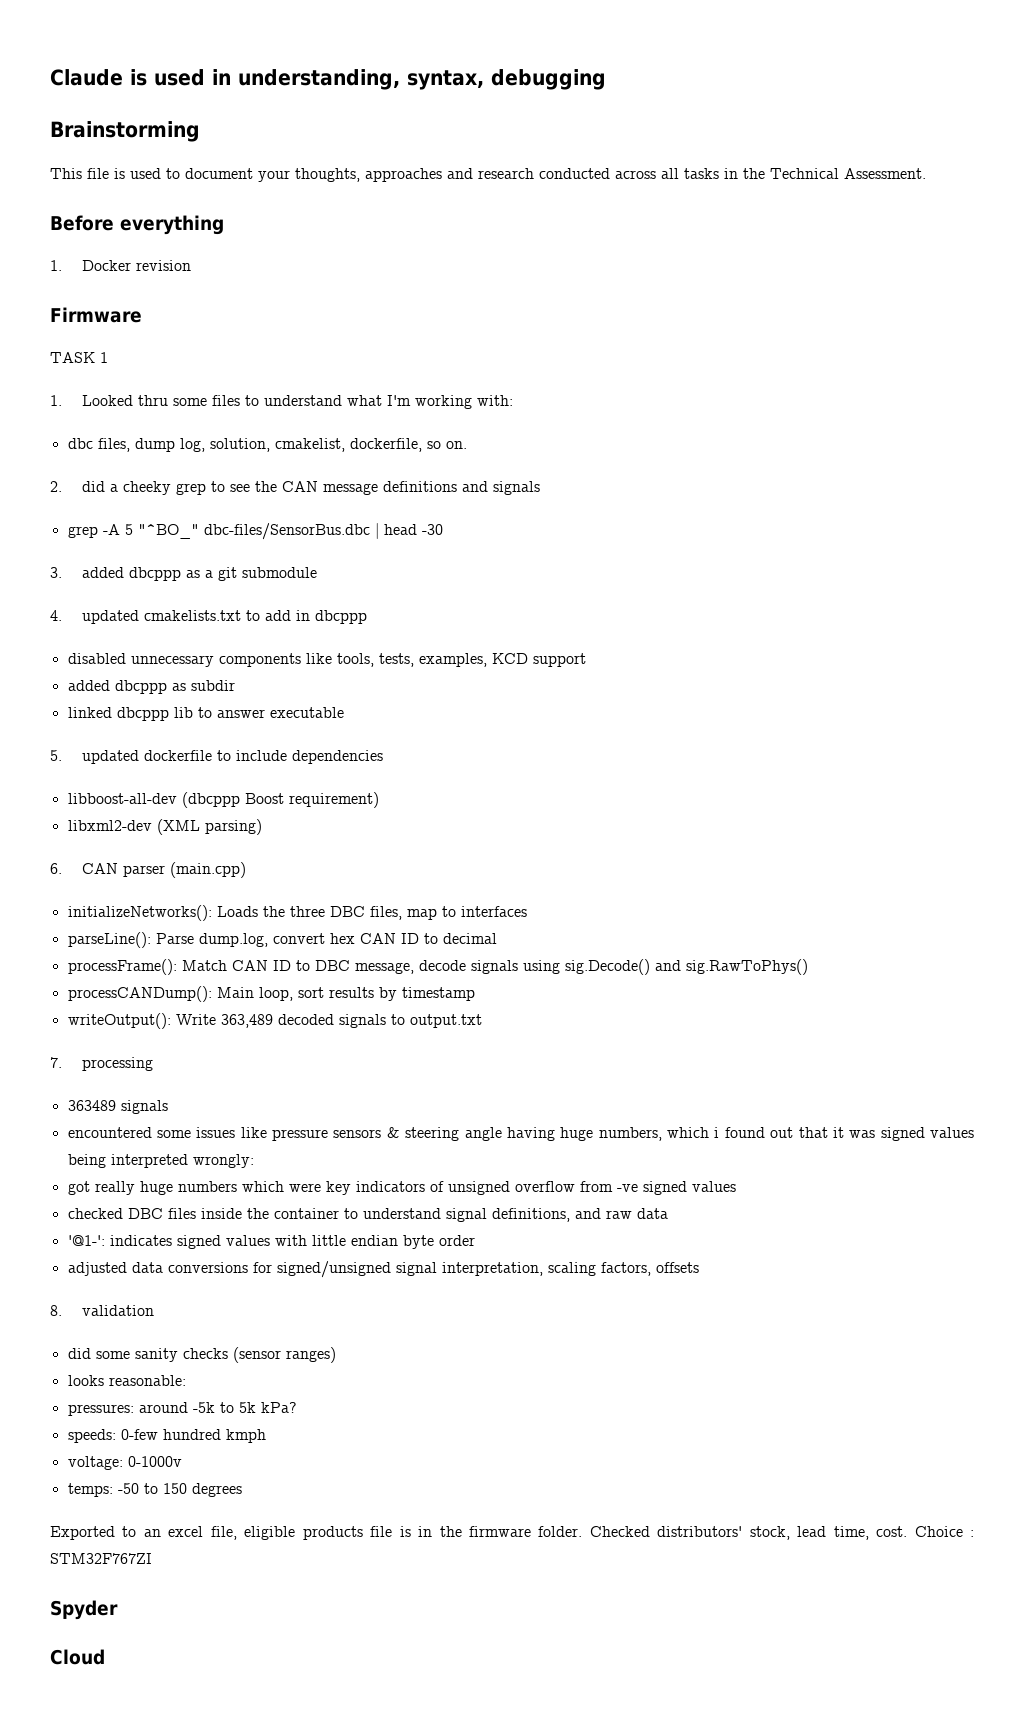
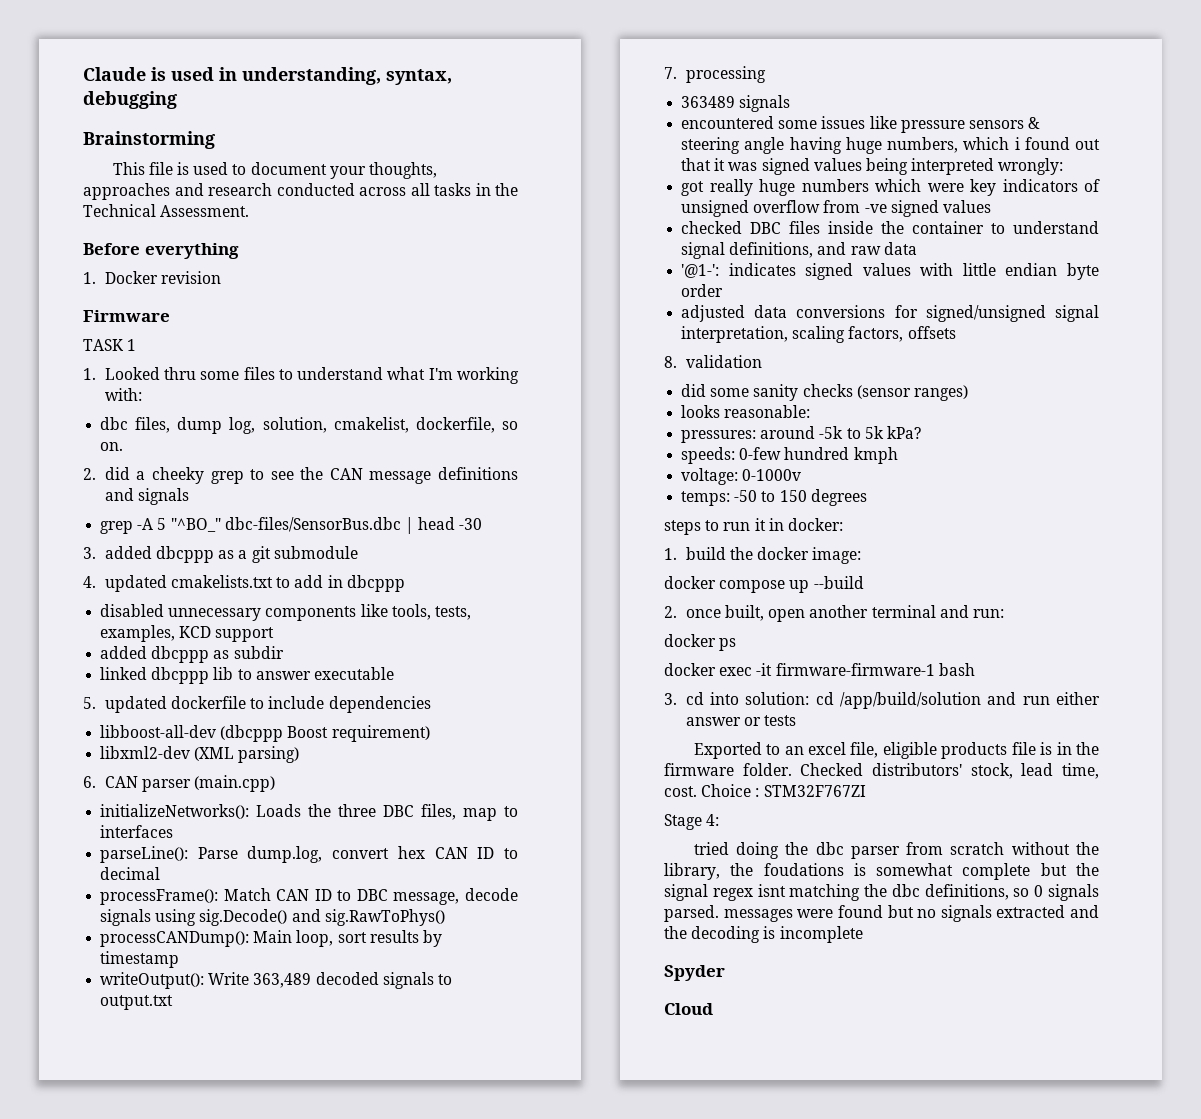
+ steps to run it in docker:
+ 1. build the docker image:
+ docker compose up --build
+ 2. once built, open another terminal and run:
+ docker ps
+ docker exec -it firmware-firmware-1 bash
+ 3. cd into solution: cd /app/build/solution and run either answer or tests
+ Stage 4:
+ tried doing the dbc parser from scratch without the library, the foudations is somewhat complete but the signal regex isnt matching the dbc definitions, so 0 signals parsed. messages were found but no signals extracted and the decoding is incomplete

